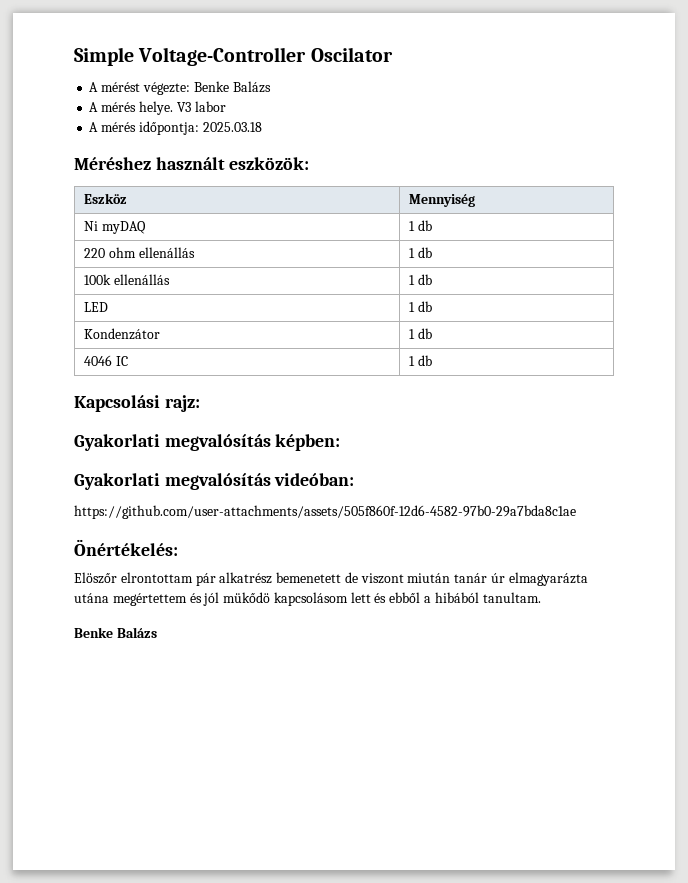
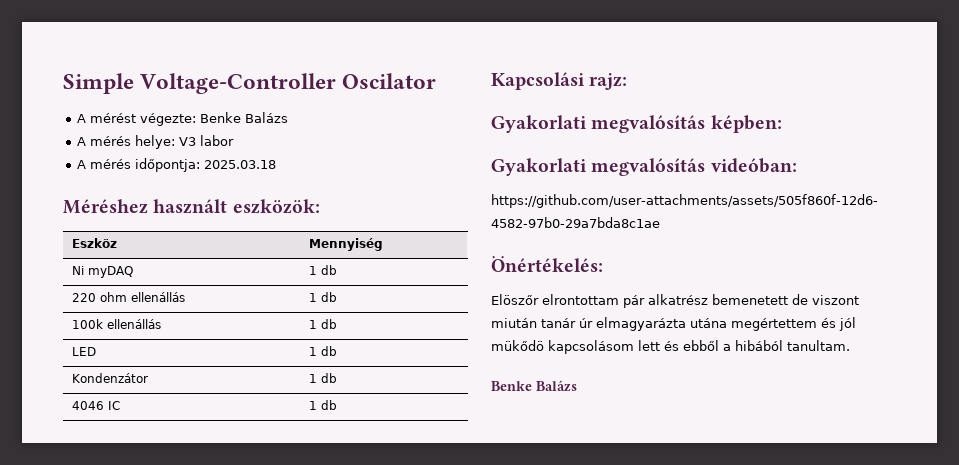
- A mérés helye. V3 labor
+ A mérés helye: V3 labor

